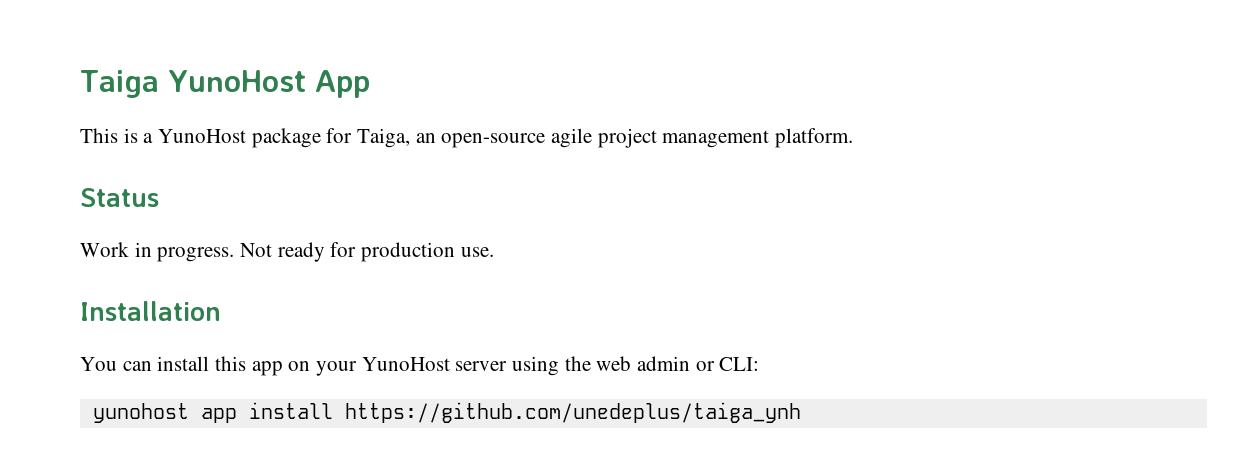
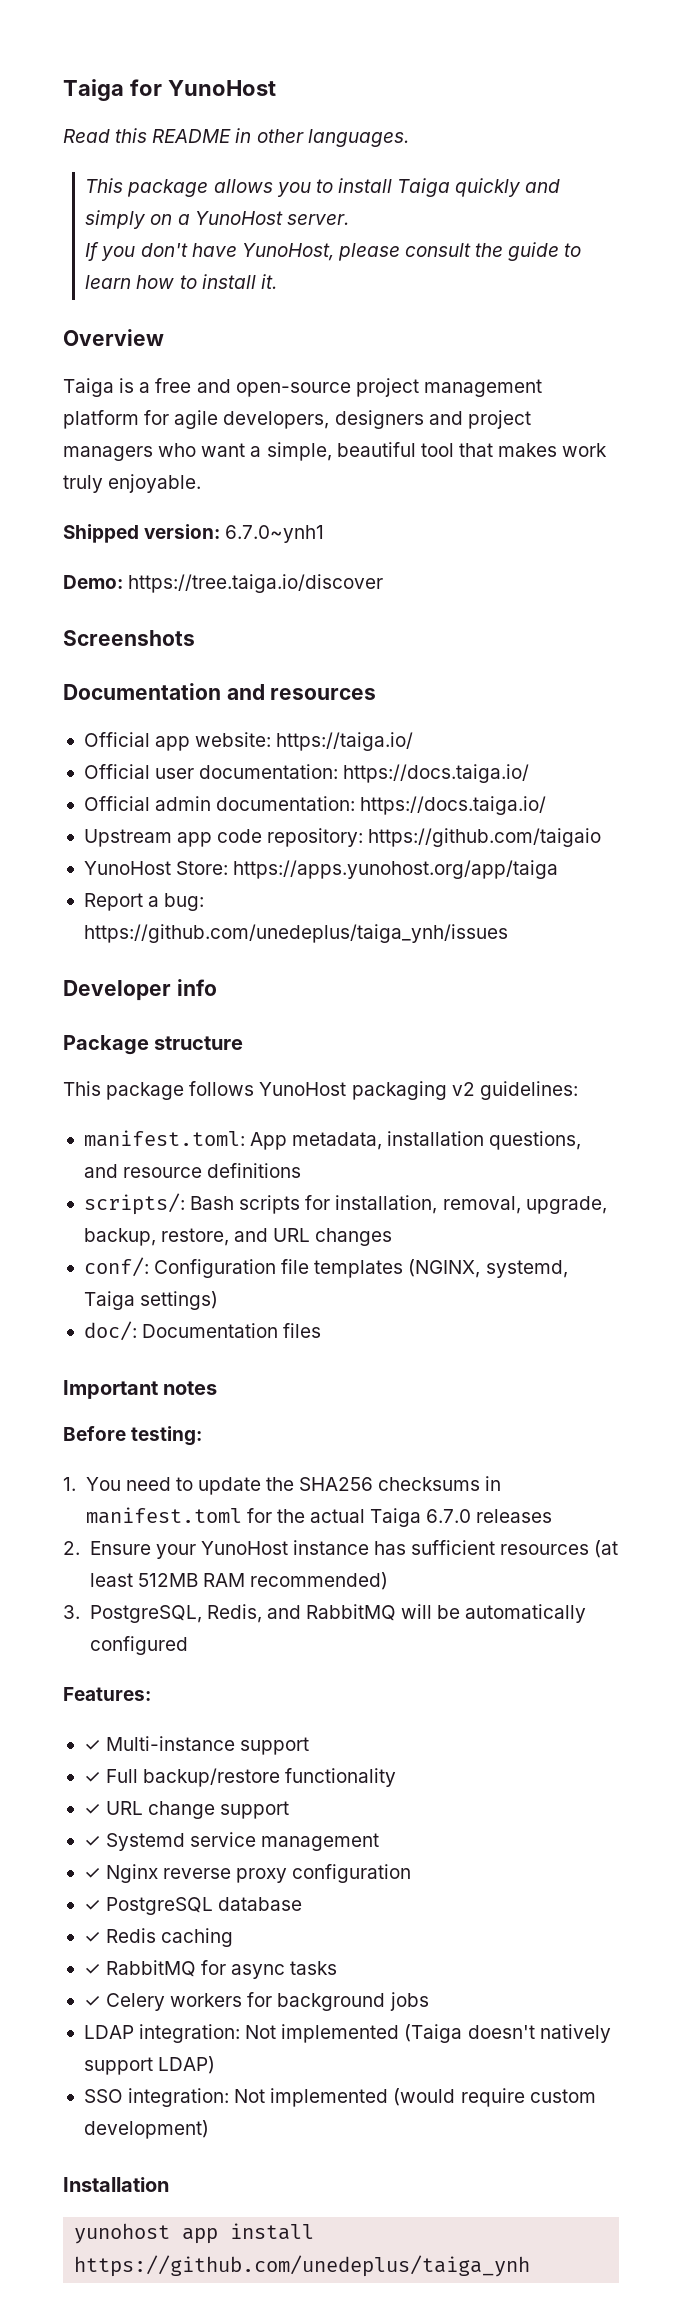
- Taiga YunoHost App
- This is a YunoHost package for Taiga, an open-source agile project management platform.
- Status
- Work in progress. Not ready for production use.
+ Taiga for YunoHost
+ Read this README in other languages.
+ This package allows you to install Taiga quickly and simply on a YunoHost server.
+ If you don't have YunoHost, please consult the guide to learn how to install it.
+ Overview
+ Taiga is a free and open-source project management platform for agile developers, designers and project managers who want a simple, beautiful tool that makes work truly enjoyable.
+ Shipped version: 6.7.0~ynh1
+ Demo: https://tree.taiga.io/discover
+ Screenshots
+ Documentation and resources
+ Official app website: https://taiga.io/
+ Official user documentation: https://docs.taiga.io/
+ Official admin documentation: https://docs.taiga.io/
+ Upstream app code repository: https://github.com/taigaio
+ YunoHost Store: https://apps.yunohost.org/app/taiga
+ Report a bug: https://github.com/unedeplus/taiga_ynh/issues
+ Developer info
+ Package structure
+ This package follows YunoHost packaging v2 guidelines:
+ manifest.toml: App metadata, installation questions, and resource definitions
+ scripts/: Bash scripts for installation, removal, upgrade, backup, restore, and URL changes
+ conf/: Configuration file templates (NGINX, systemd, Taiga settings)
+ doc/: Documentation files
+ Important notes
+ Before testing:
+ 1. You need to update the SHA256 checksums in manifest.toml for the actual Taiga 6.7.0 releases
+ 2. Ensure your YunoHost instance has sufficient resources (at least 512MB RAM recommended)
+ 3. PostgreSQL, Redis, and RabbitMQ will be automatically configured
+ Features:
+ ✓ Multi-instance support
+ ✓ Full backup/restore functionality
+ ✓ URL change support
+ ✓ Systemd service management
+ ✓ Nginx reverse proxy configuration
+ ✓ PostgreSQL database
+ ✓ Redis caching
+ ✓ RabbitMQ for async tasks
+ ✓ Celery workers for background jobs
+ LDAP integration: Not implemented (Taiga doesn't natively support LDAP)
+ SSO integration: Not implemented (would require custom development)
  Installation
- You can install this app on your YunoHost server using the web admin or CLI:

